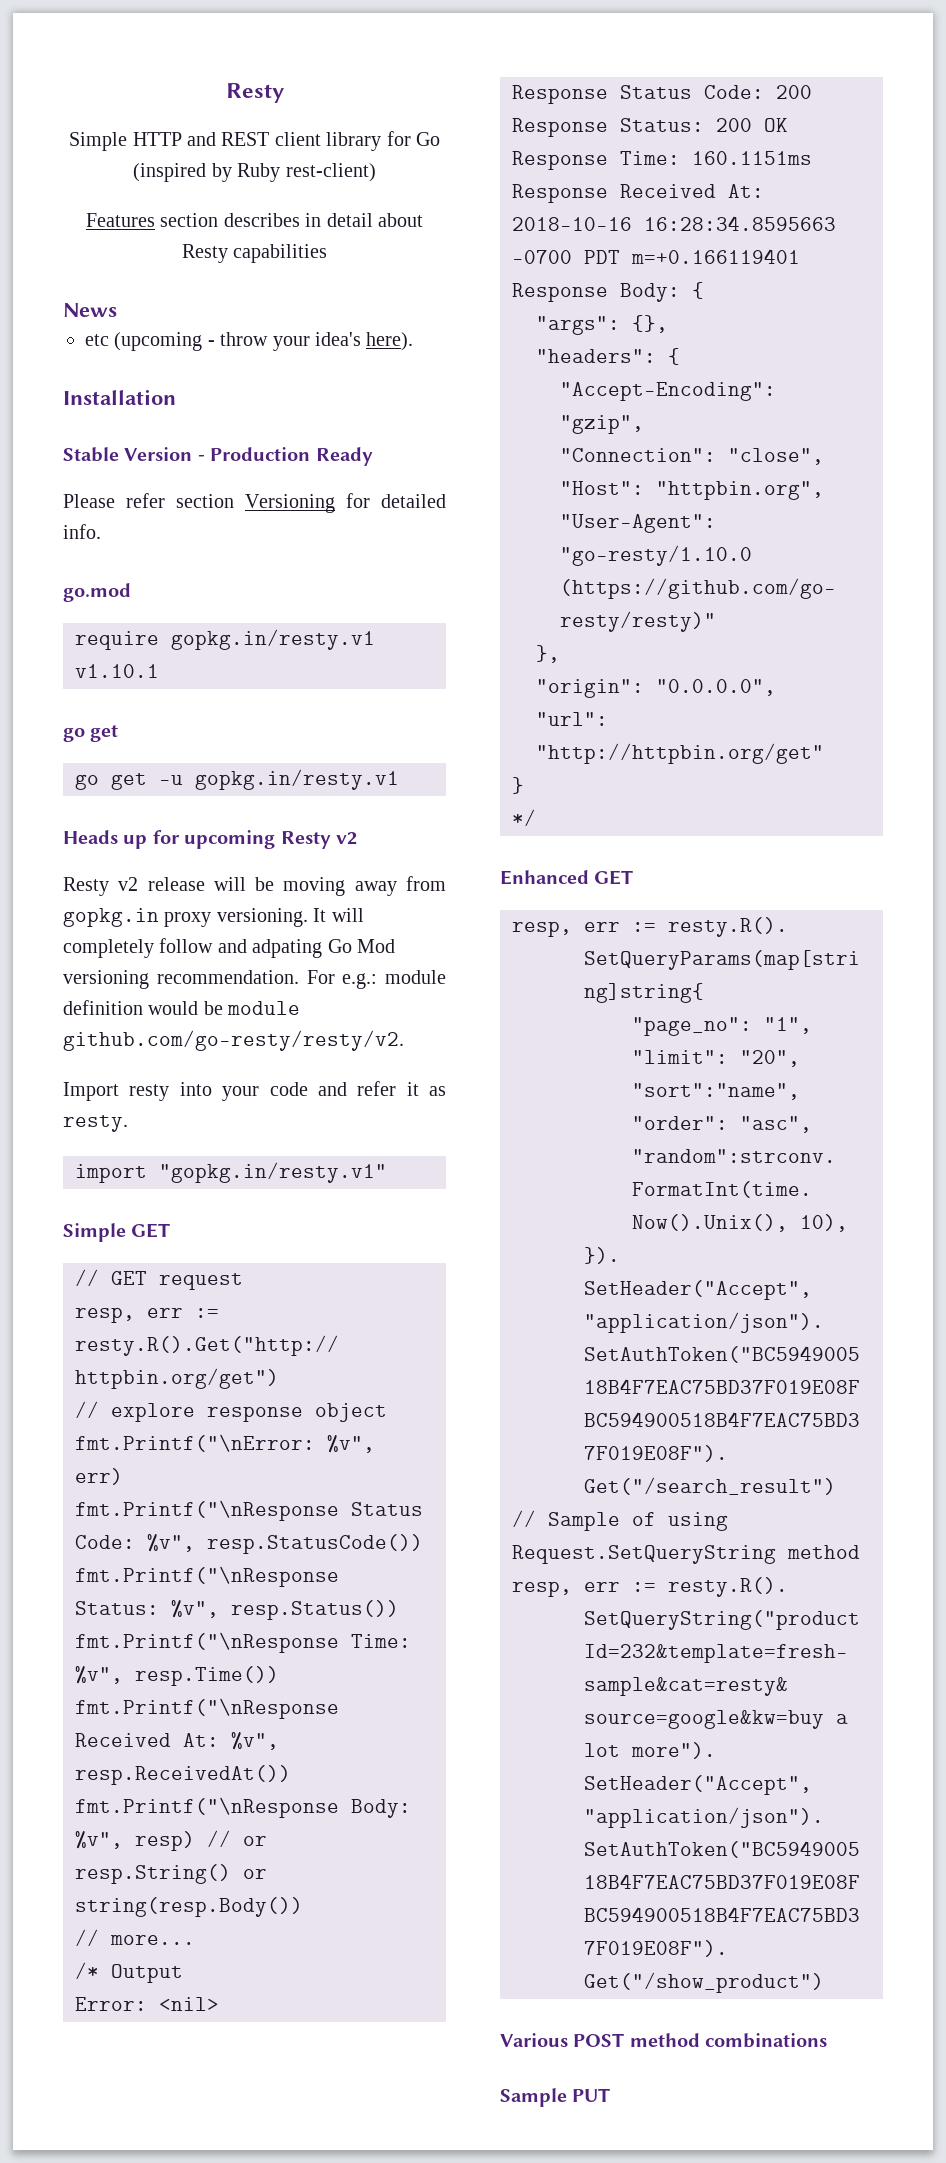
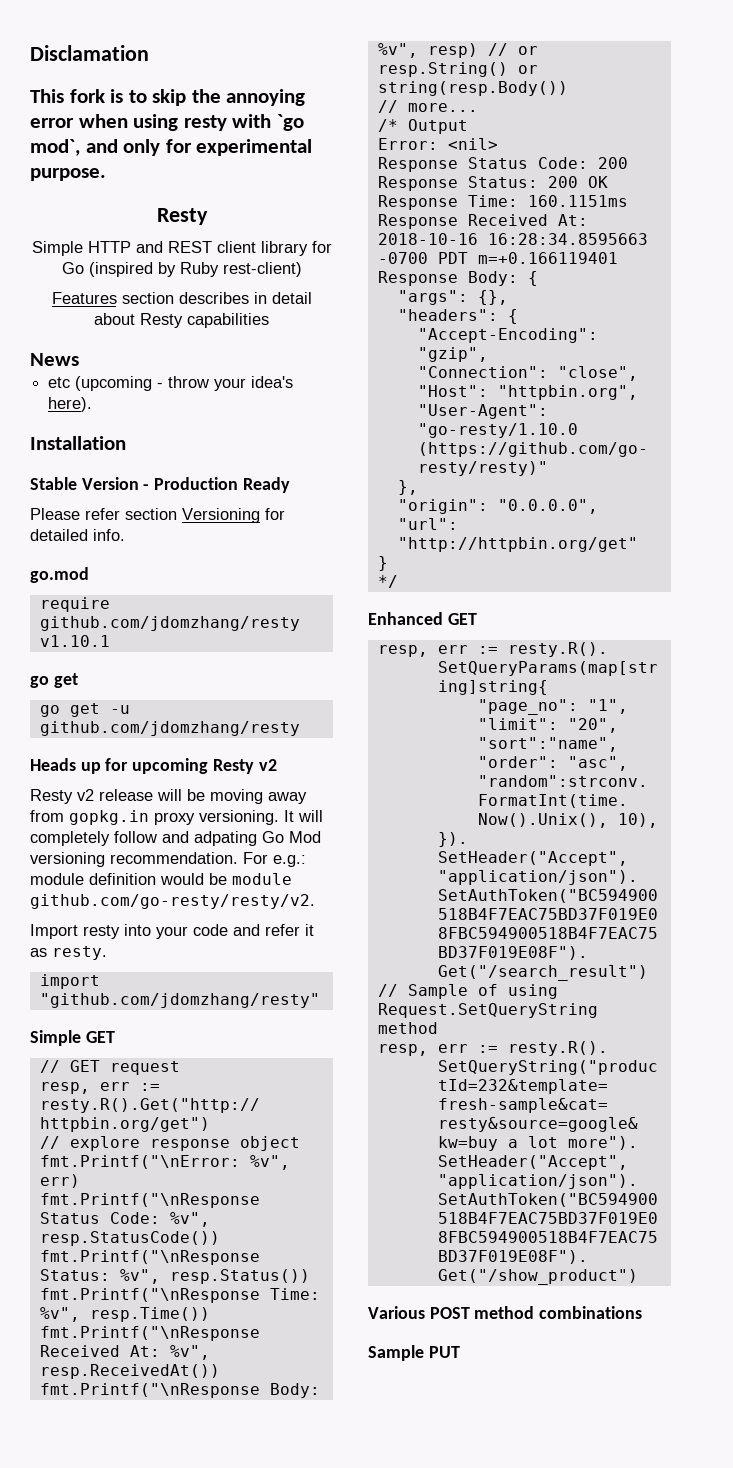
+ Disclamation
+ This fork is to skip the annoying error when using resty with `go mod`, and only for experimental purpose.
- require gopkg.in/resty.v1 v1.10.1
+ require github.com/jdomzhang/resty v1.10.1
- go get -u gopkg.in/resty.v1
+ go get -u github.com/jdomzhang/resty
- import "gopkg.in/resty.v1"
+ import "github.com/jdomzhang/resty"

